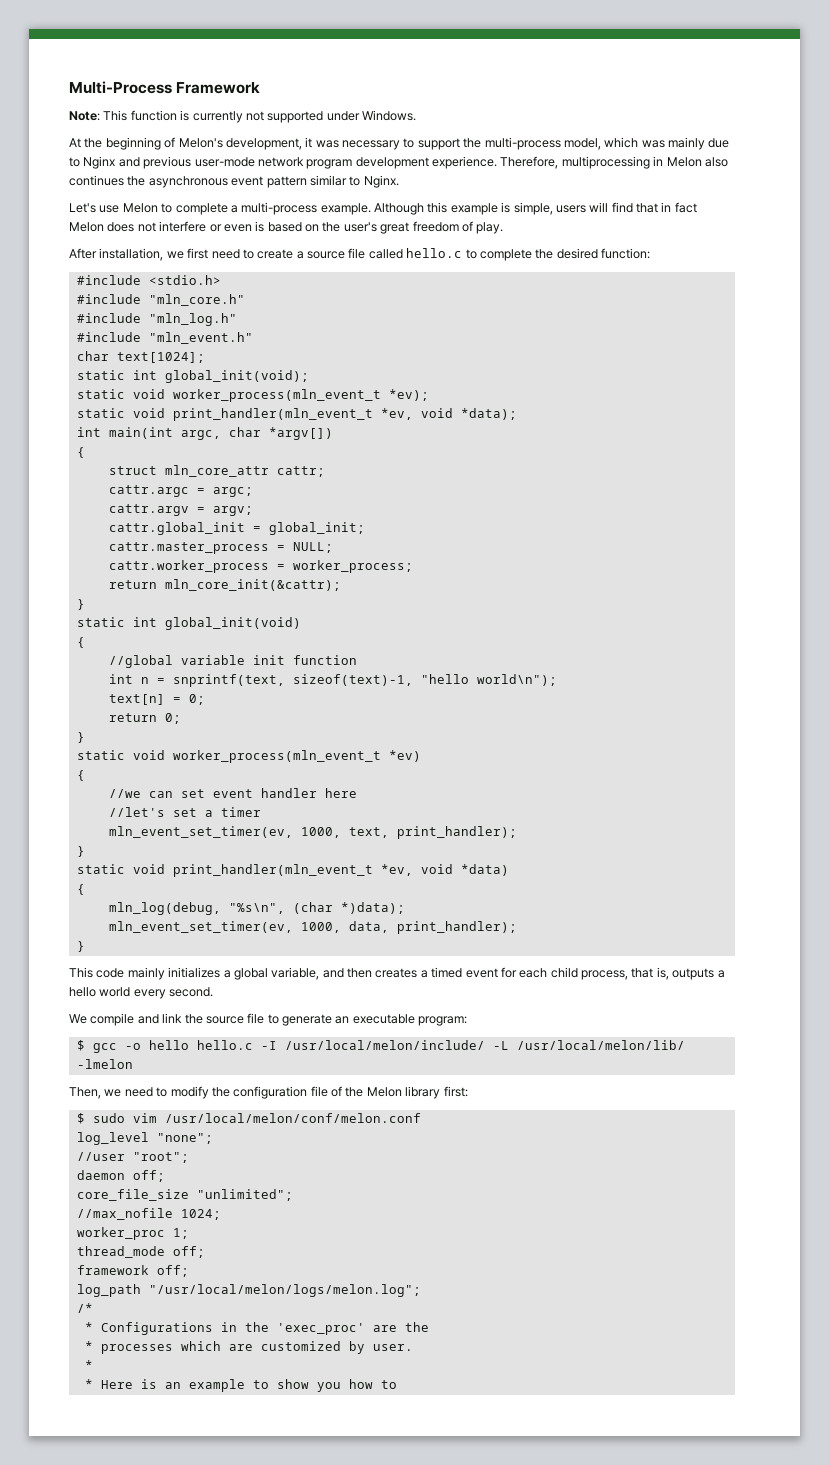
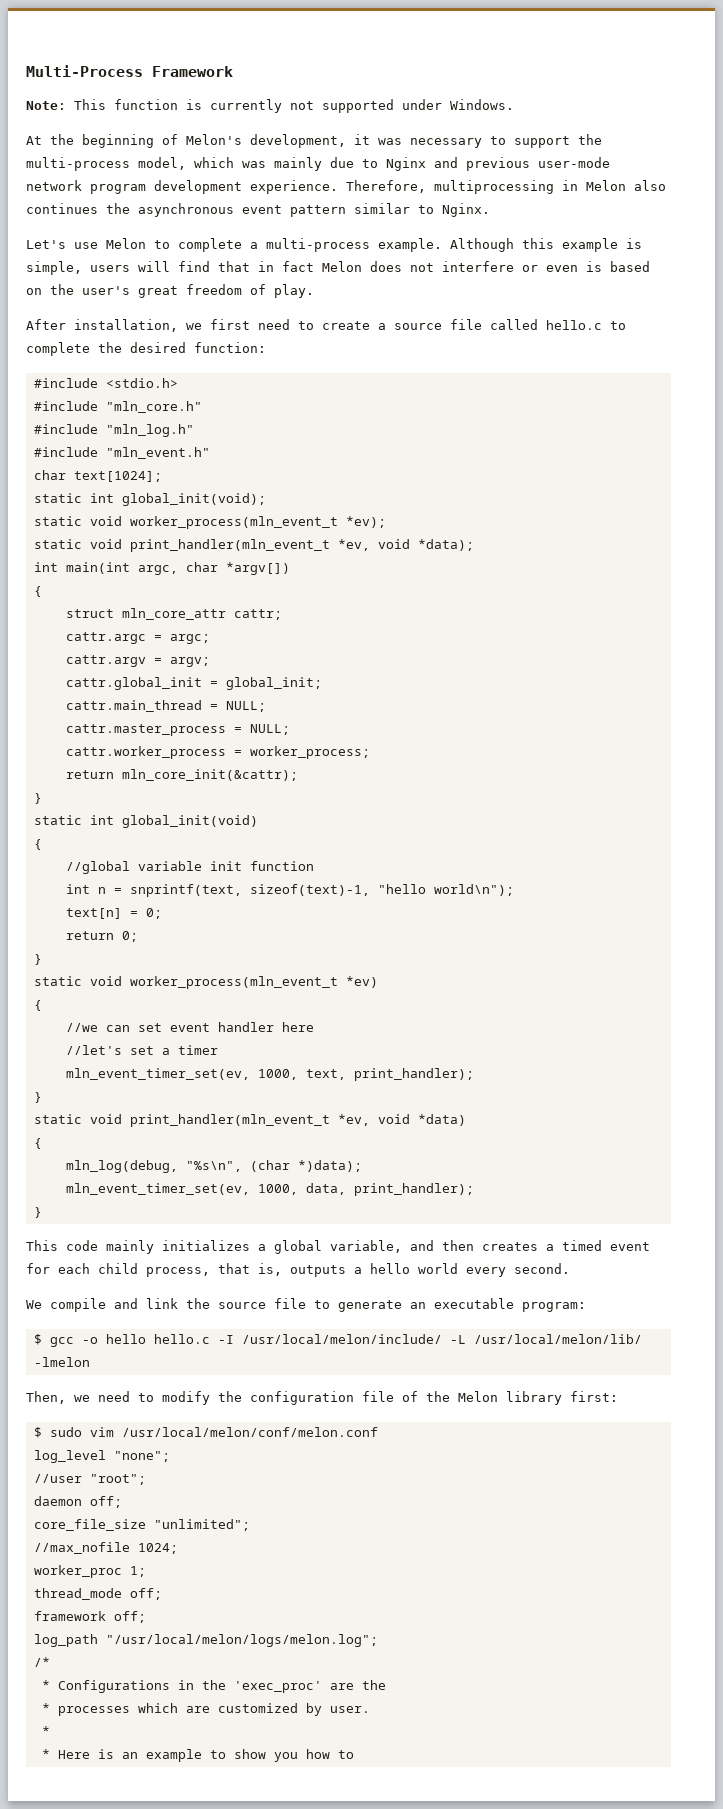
+ cattr.main_thread = NULL;
- mln_event_set_timer(ev, 1000, text, print_handler);
+ mln_event_timer_set(ev, 1000, text, print_handler);
- mln_event_set_timer(ev, 1000, data, print_handler);
+ mln_event_timer_set(ev, 1000, data, print_handler);

